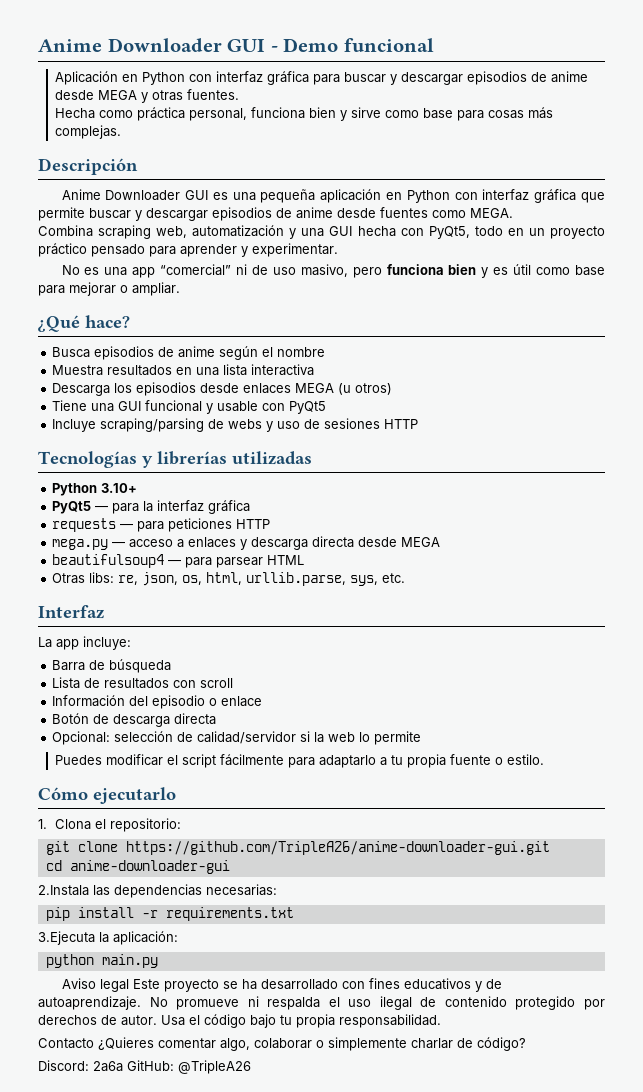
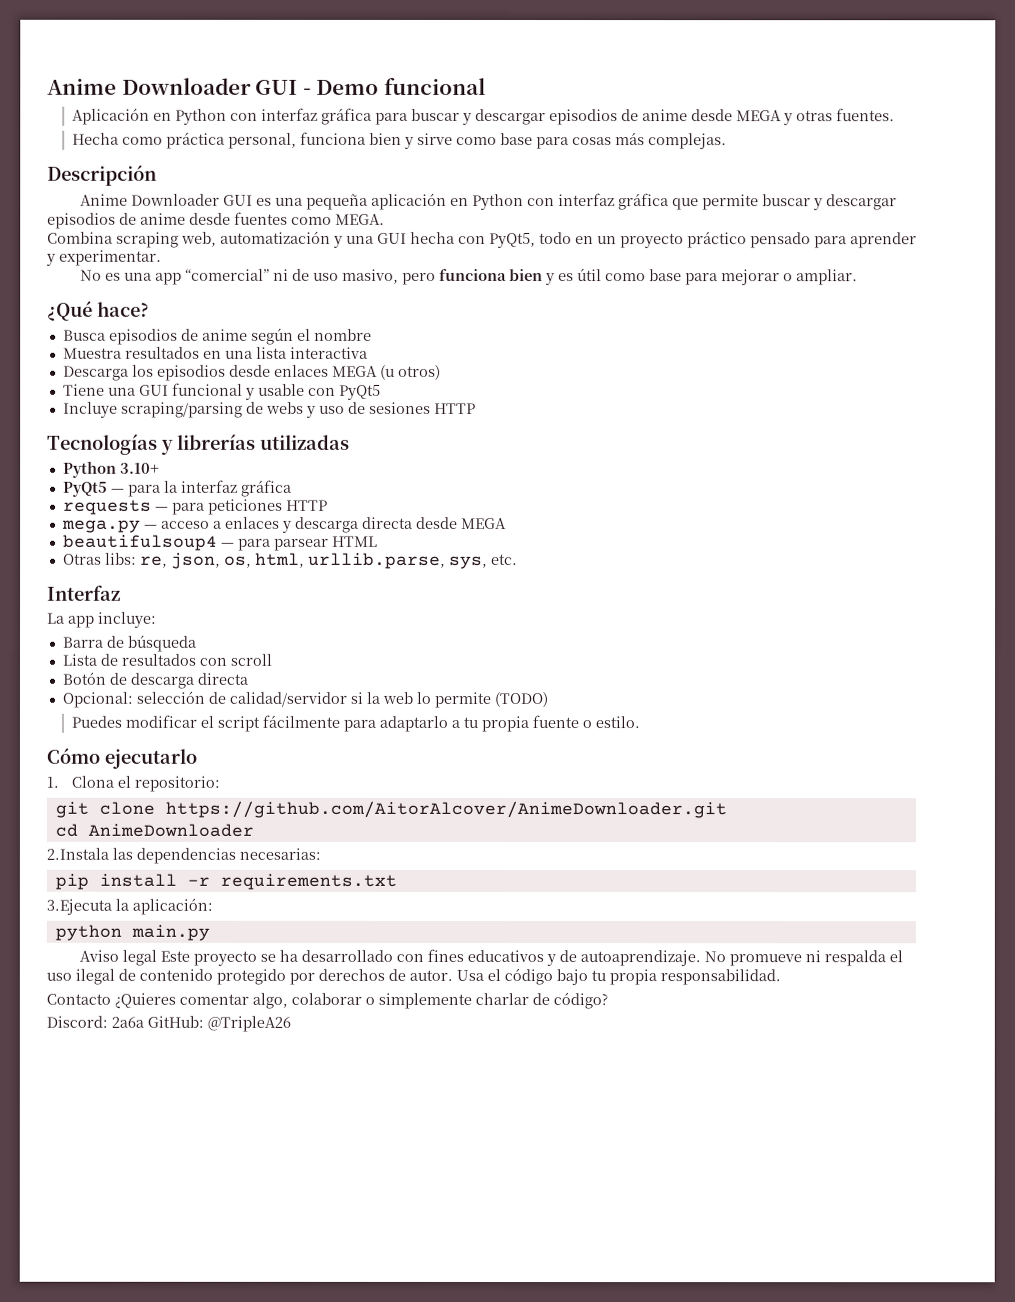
- Información del episodio o enlace
- Opcional: selección de calidad/servidor si la web lo permite
+ Opcional: selección de calidad/servidor si la web lo permite (TODO)
- git clone https://github.com/TripleA26/anime-downloader-gui.git
+ git clone https://github.com/AitorAlcover/AnimeDownloader.git
- cd anime-downloader-gui
+ cd AnimeDownloader

